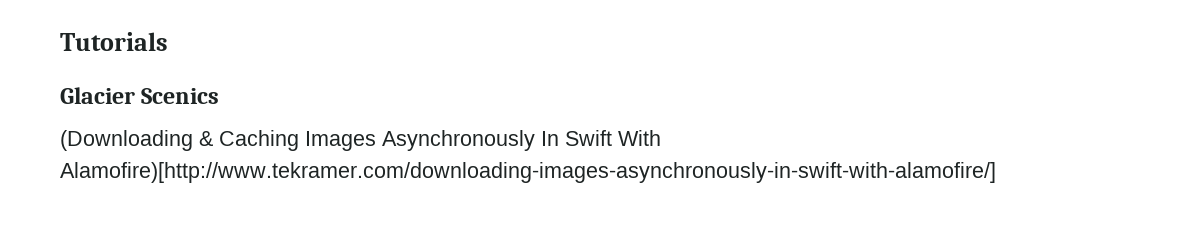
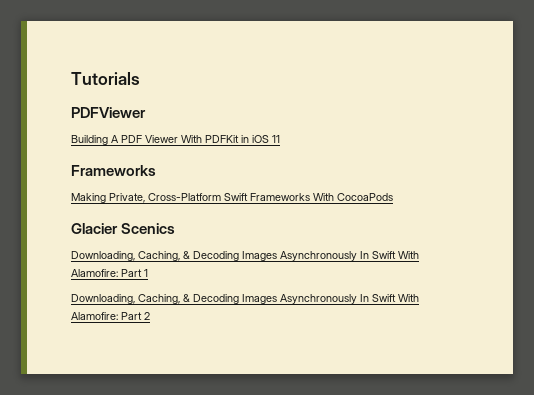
+ PDFViewer
+ Building A PDF Viewer With PDFKit in iOS 11
+ Frameworks
+ Making Private, Cross-Platform Swift Frameworks With CocoaPods
  Glacier Scenics
- (Downloading & Caching Images Asynchronously In Swift With Alamofire)[http://www.tekramer.com/downloading-images-asynchronously-in-swift-with-alamofire/]
+ Downloading, Caching, & Decoding Images Asynchronously In Swift With Alamofire: Part 1
+ Downloading, Caching, & Decoding Images Asynchronously In Swift With Alamofire: Part 2

